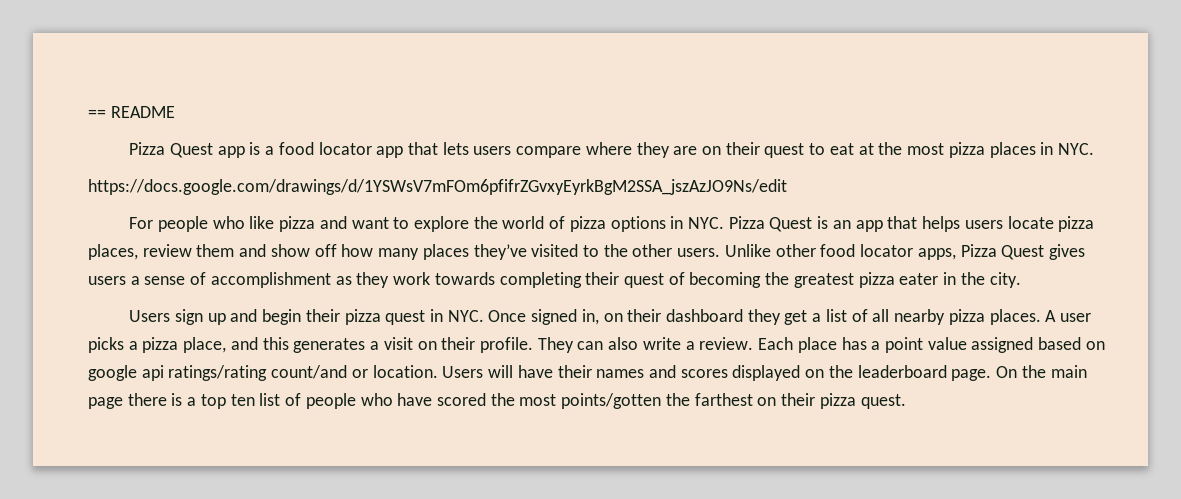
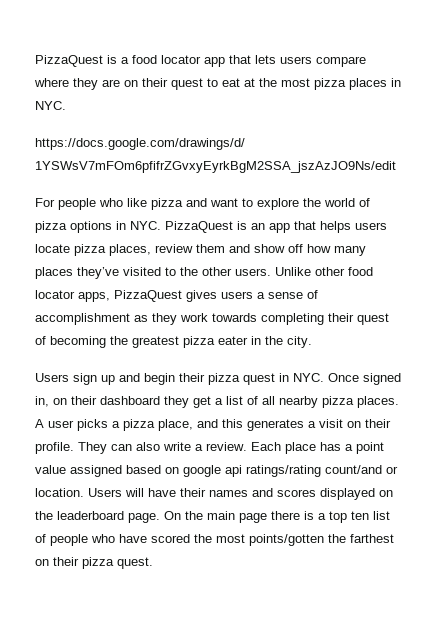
- == README
- Pizza Quest app is a food locator app that lets users compare where they are on their quest to eat at the most pizza places in NYC.
+ PizzaQuest is a food locator app that lets users compare where they are on their quest to eat at the most pizza places in NYC.
- For people who like pizza and want to explore the world of pizza options in NYC. Pizza Quest is an app that helps users locate pizza places, review them and show off how many places they’ve visited to the other users.
+ For people who like pizza and want to explore the world of pizza options in NYC. PizzaQuest is an app that helps users locate pizza places, review them and show off how many places they’ve visited to the other users.
- Unlike other food locator apps, Pizza Quest gives users a sense of accomplishment as they work towards completing their quest of becoming the greatest pizza eater in the city.
+ Unlike other food locator apps, PizzaQuest gives users a sense of accomplishment as they work towards completing their quest of becoming the greatest pizza eater in the city.

